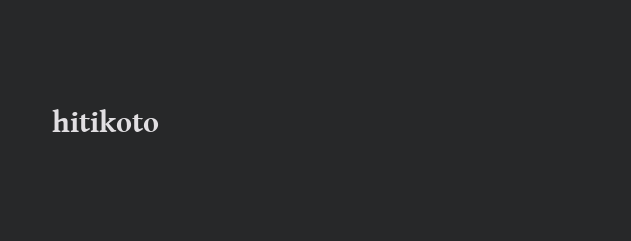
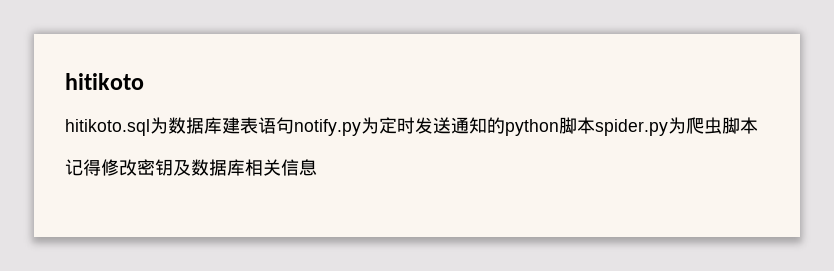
+ hitikoto.sql为数据库建表语句notify.py为定时发送通知的python脚本spider.py为爬虫脚本
+ 记得修改密钥及数据库相关信息

